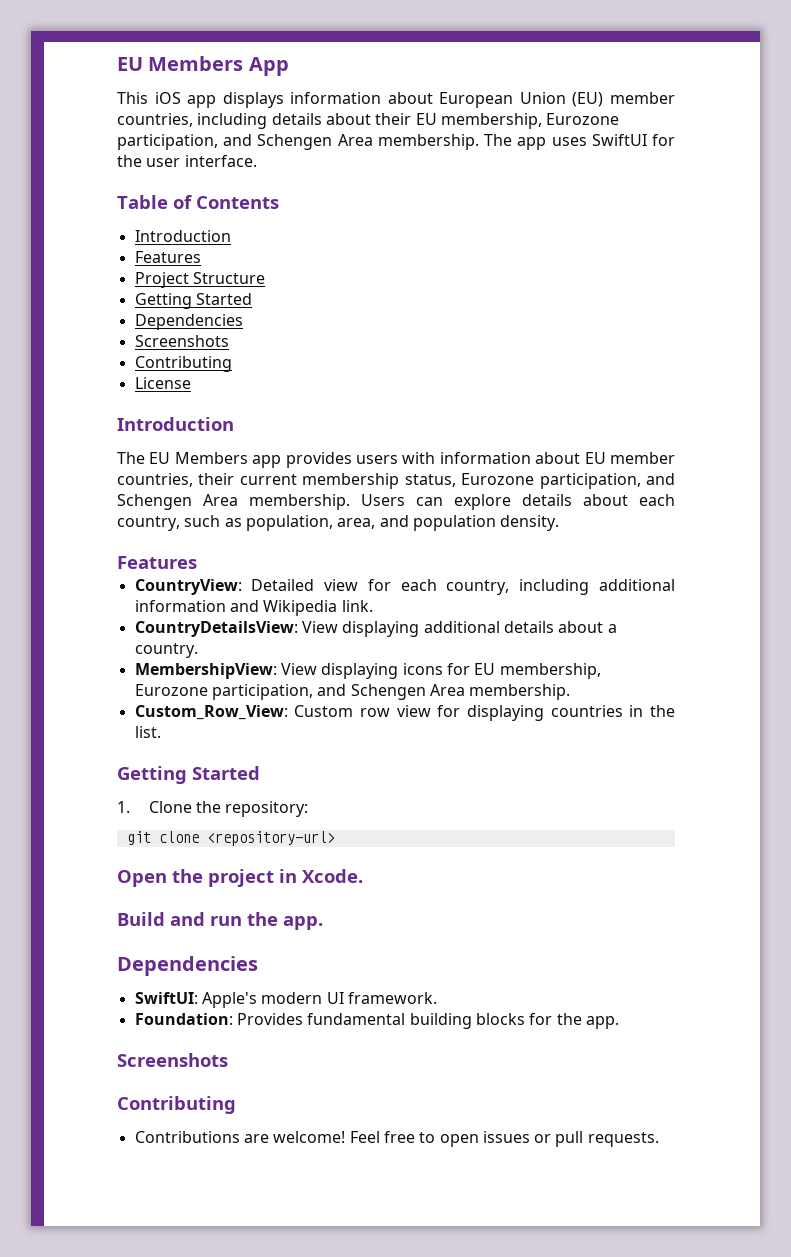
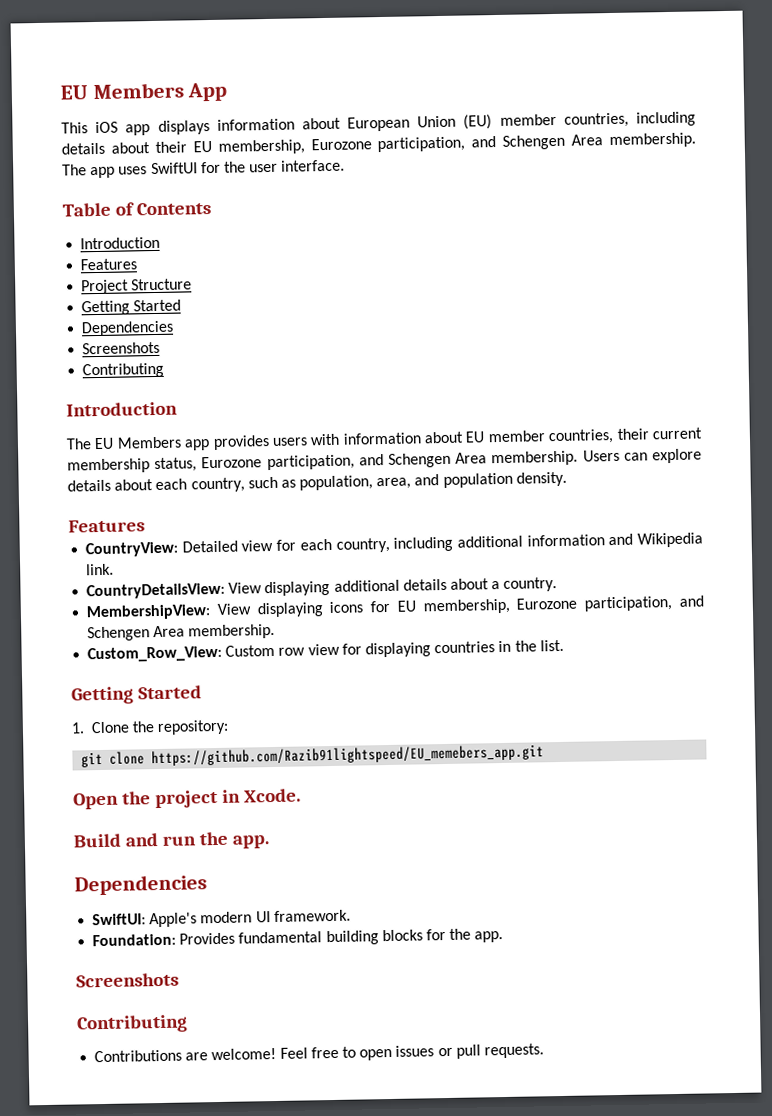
- License
- git clone <repository-url>
+ git clone https://github.com/Razib91lightspeed/EU_memebers_app.git

